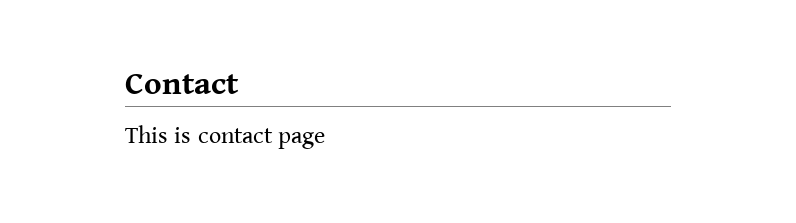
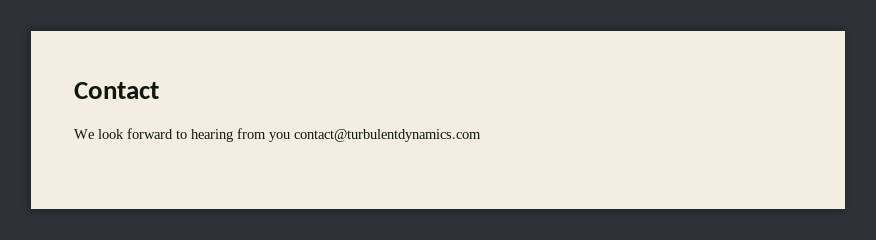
- This is contact page
+ We look forward to hearing from you contact@turbulentdynamics.com

